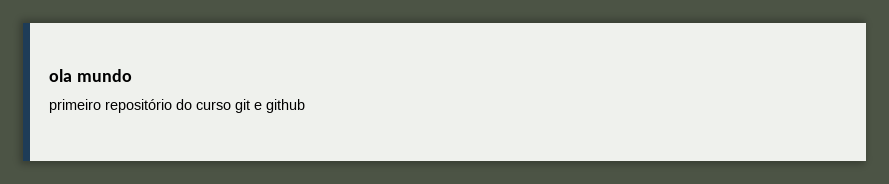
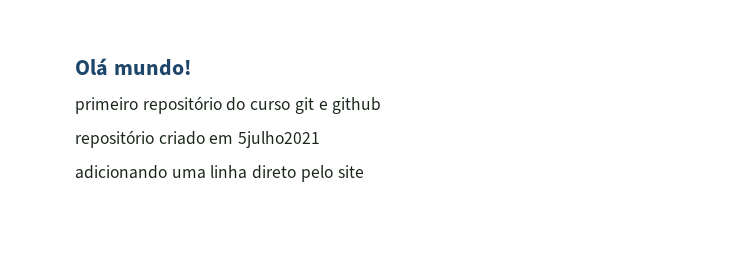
- ola mundo
+ Olá mundo!
+ repositório criado em 5julho2021
+ adicionando uma linha direto pelo site

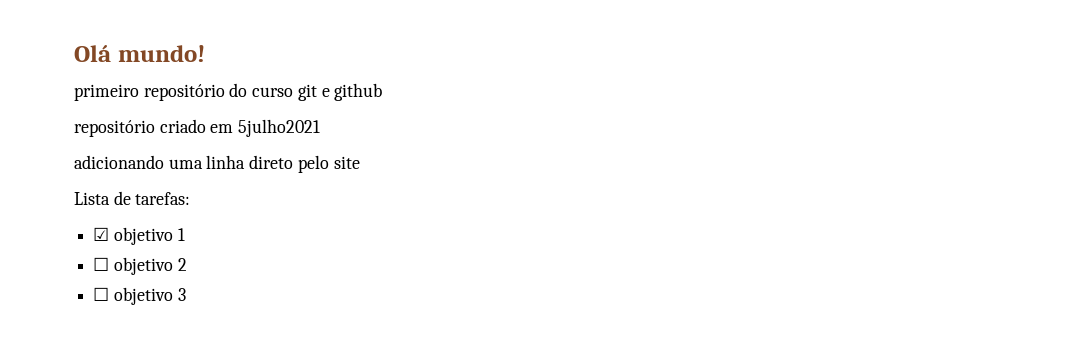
+ Lista de tarefas:
+ ☑ objetivo 1
+ ☐ objetivo 2
+ ☐ objetivo 3

